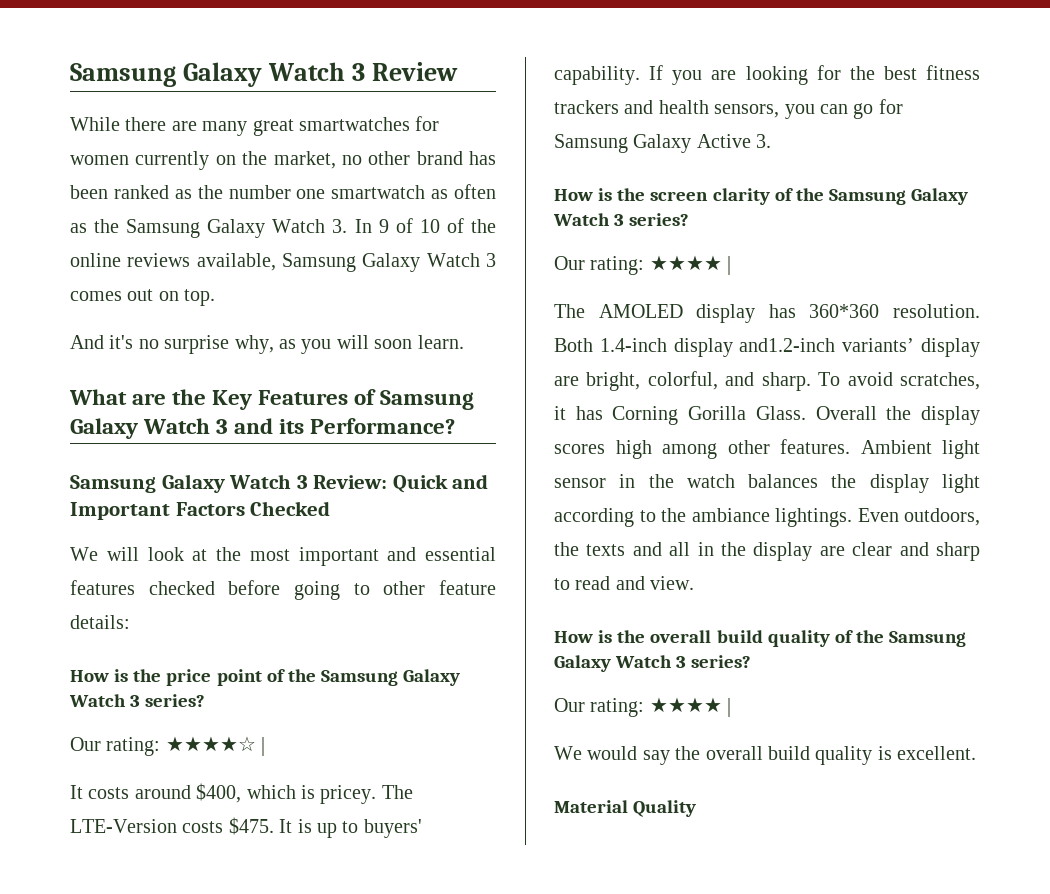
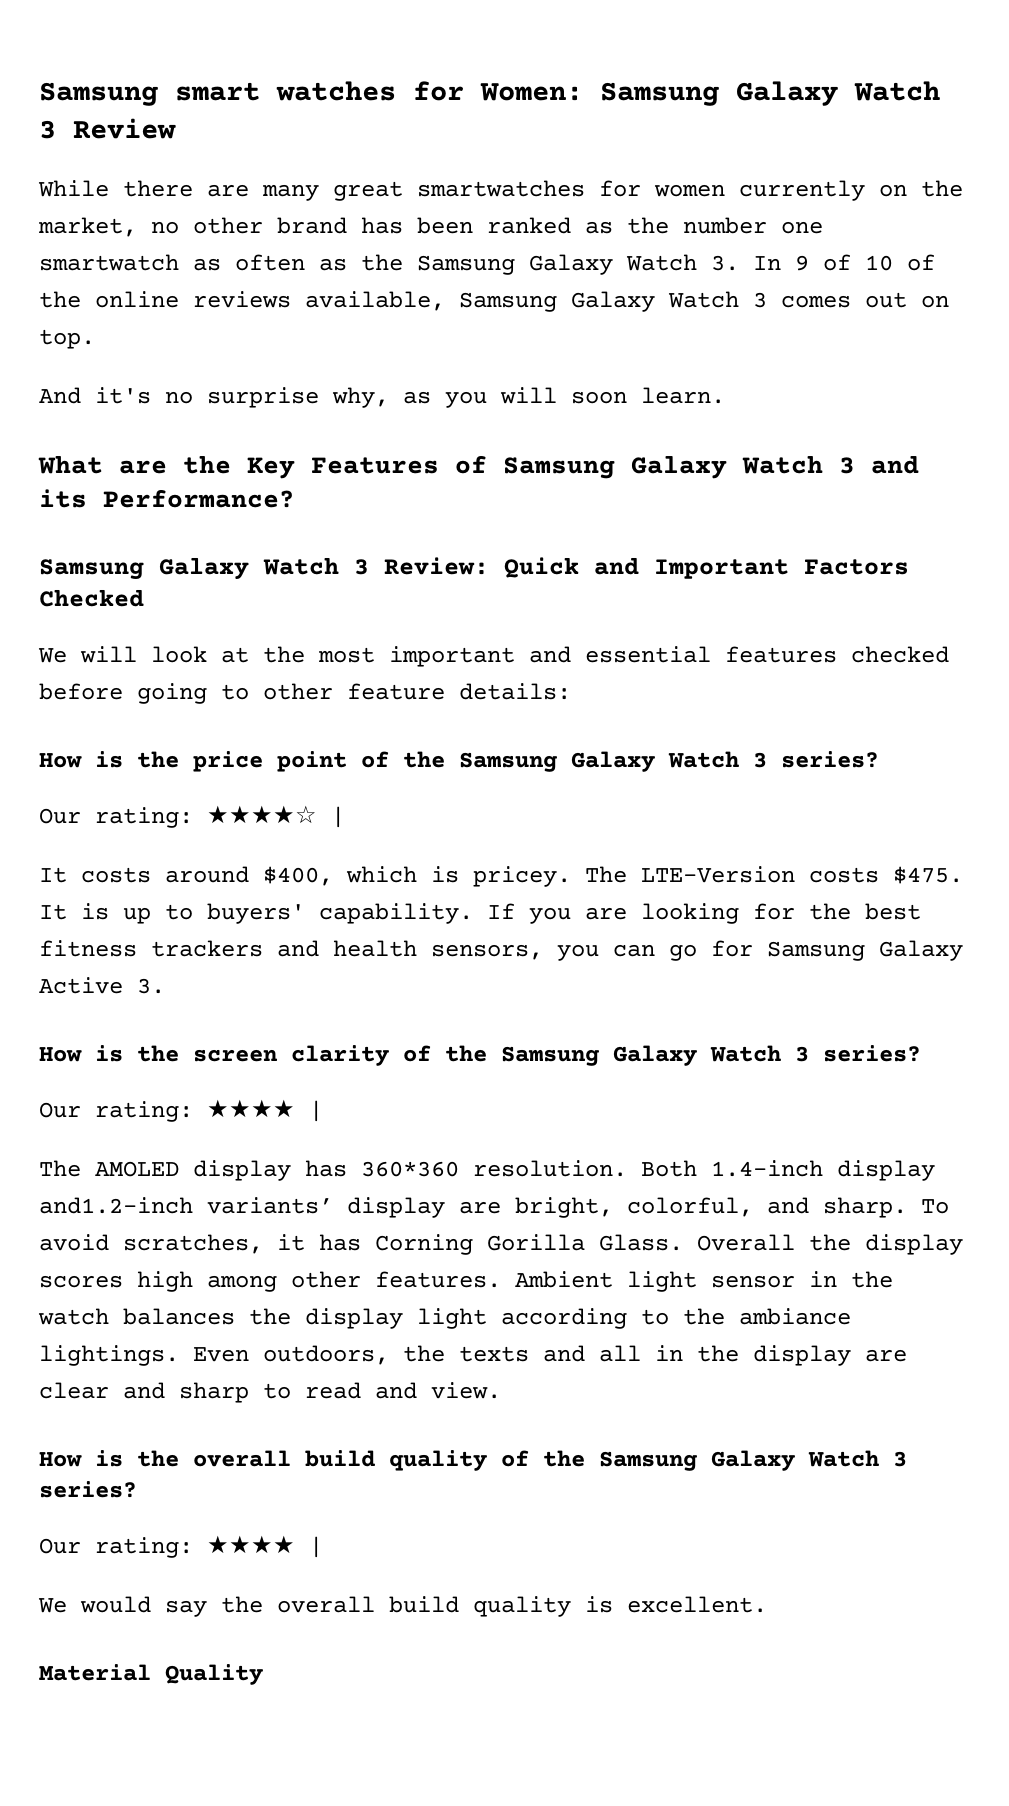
- Samsung Galaxy Watch 3 Review
+ Samsung smart watches for Women: Samsung Galaxy Watch 3 Review

